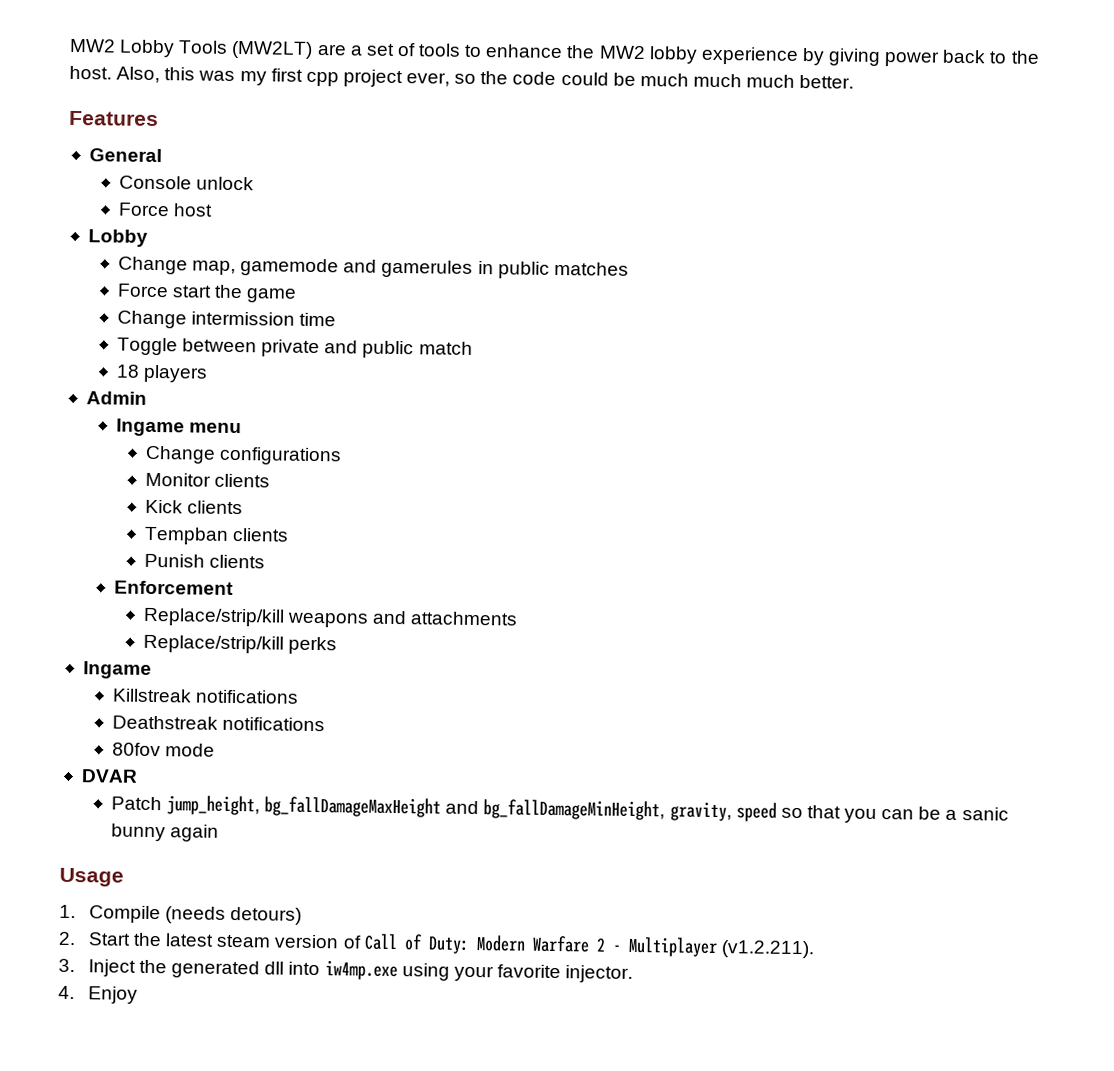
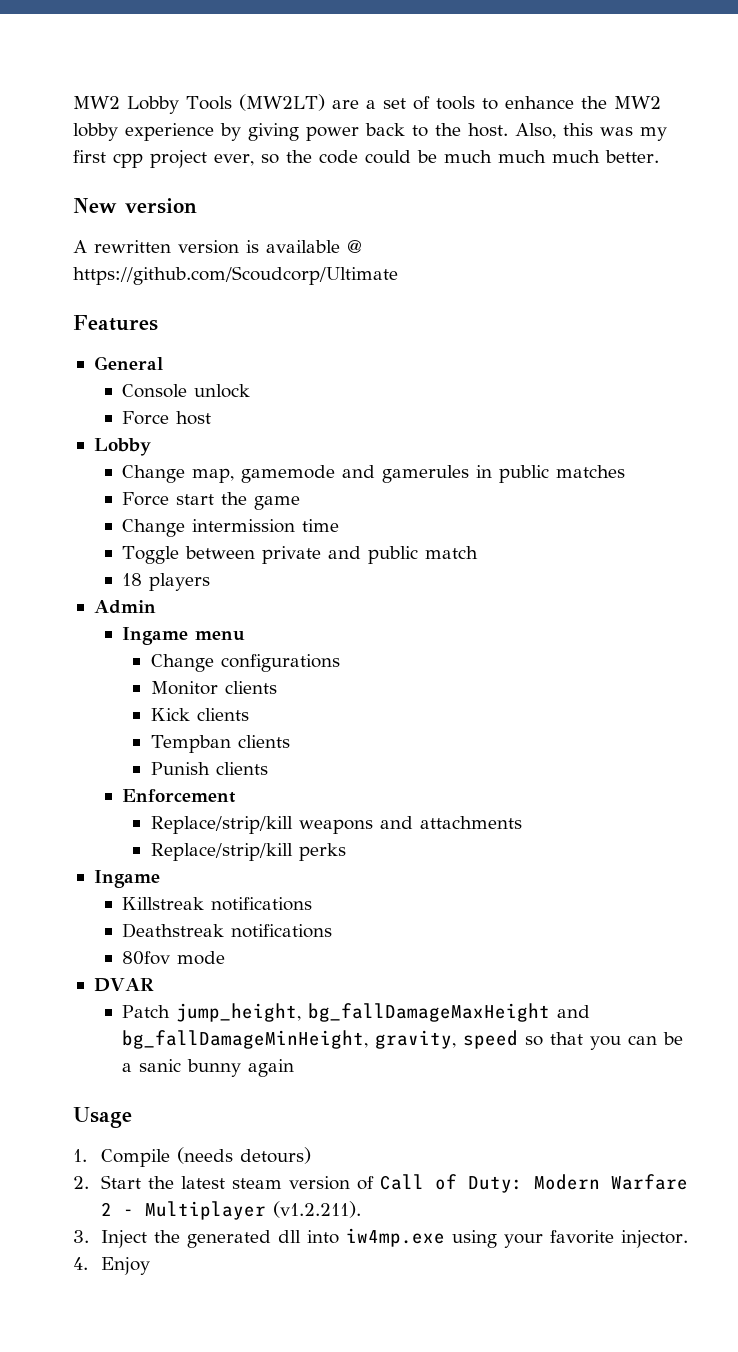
+ New version
+ A rewritten version is available @ https://github.com/Scoudcorp/Ultimate

